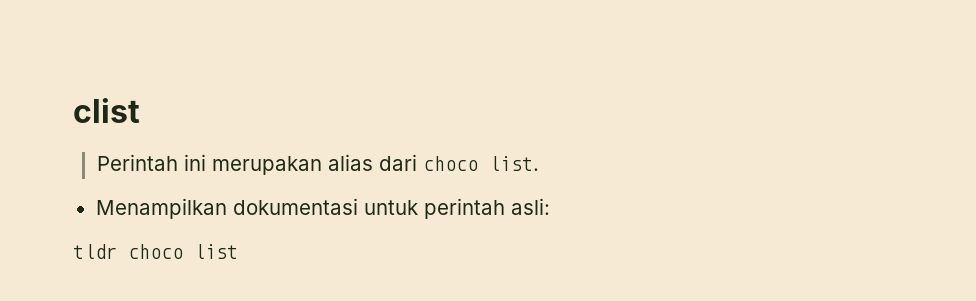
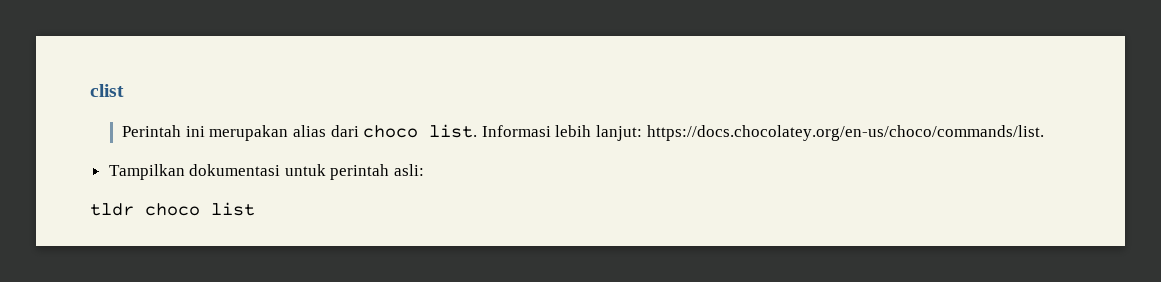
- Perintah ini merupakan alias dari choco list.
- Menampilkan dokumentasi untuk perintah asli:
+ Perintah ini merupakan alias dari choco list. Informasi lebih lanjut: https://docs.chocolatey.org/en-us/choco/commands/list.
+ Tampilkan dokumentasi untuk perintah asli:

